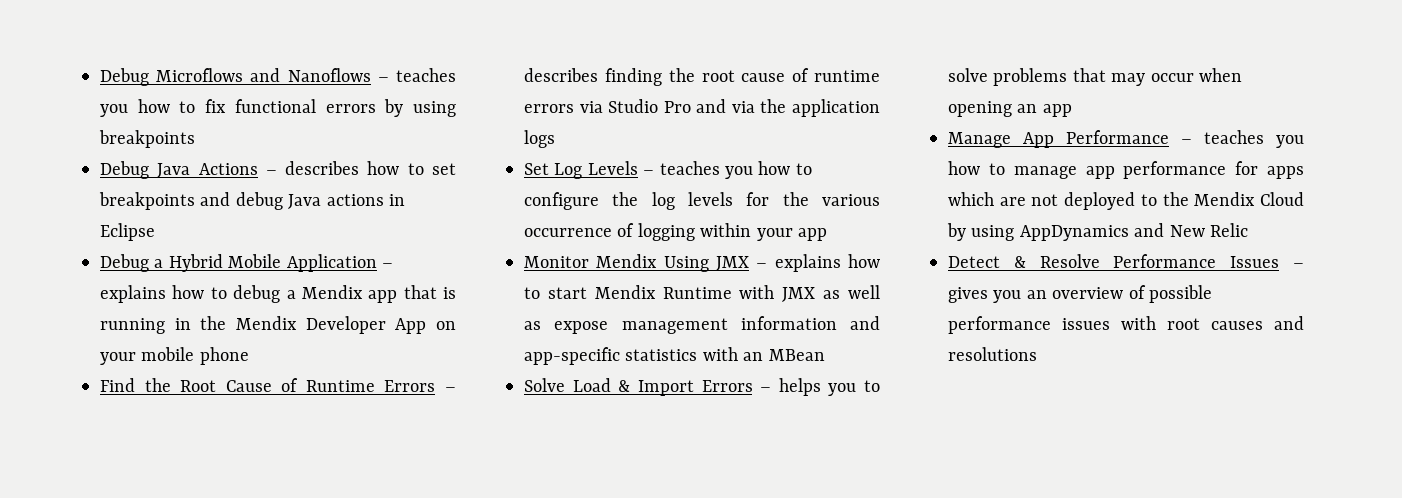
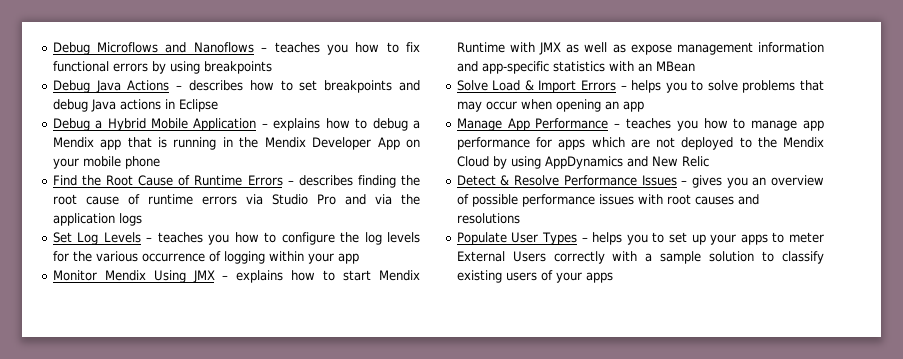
+ Populate User Types – helps you to set up your apps to meter External Users correctly with a sample solution to classify existing users of your apps

